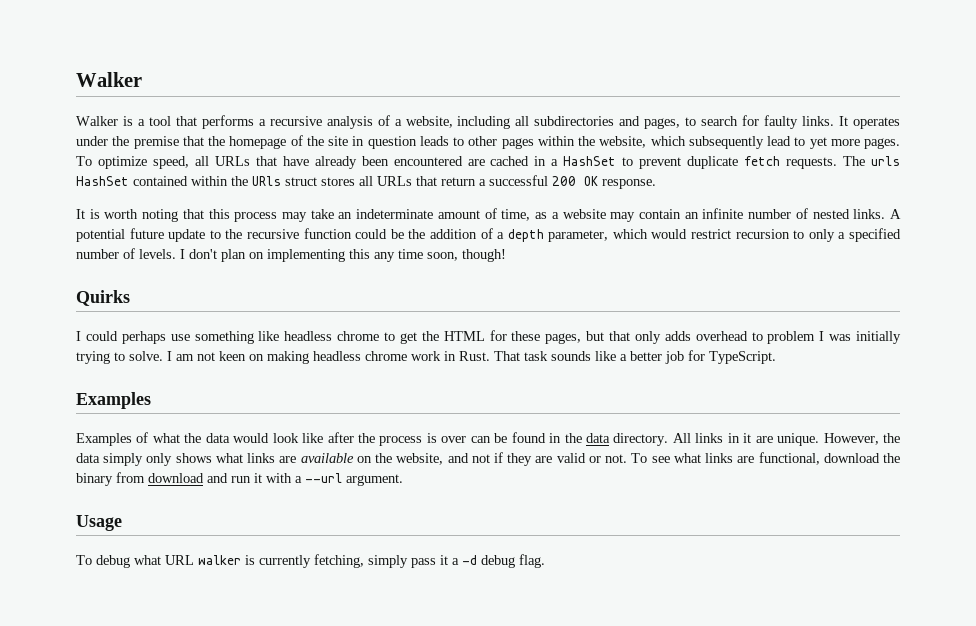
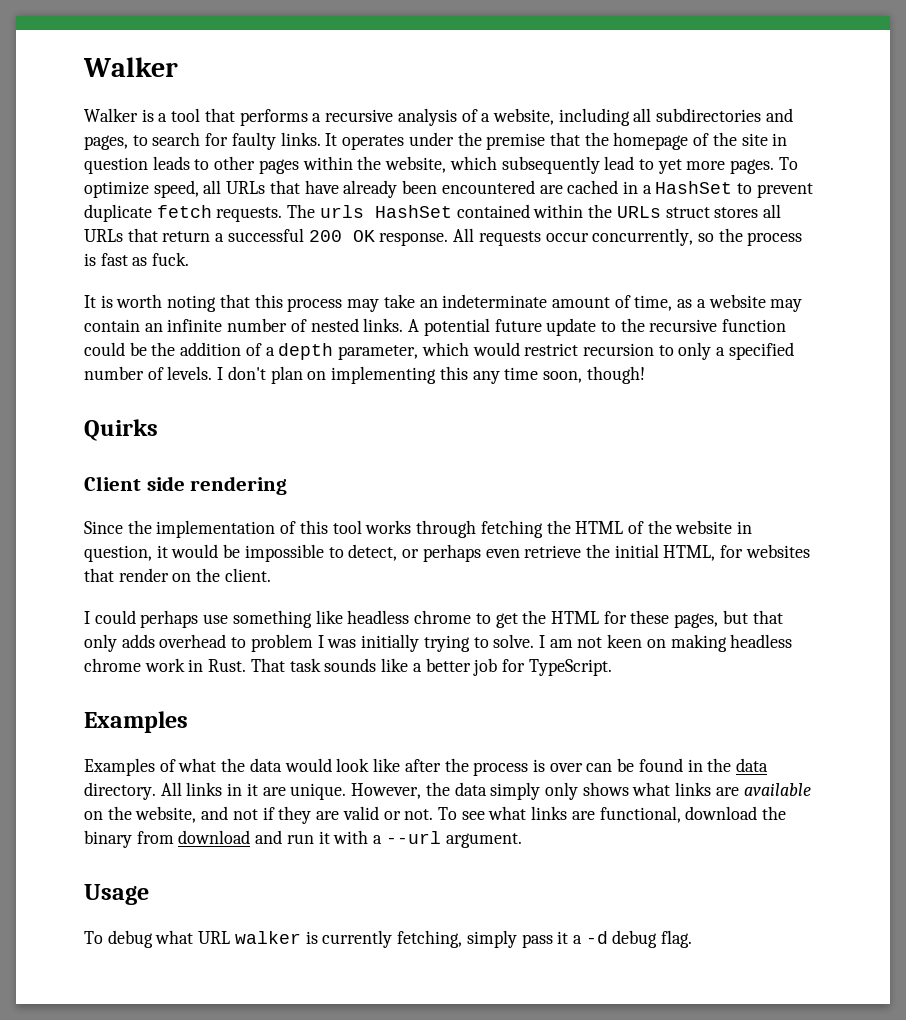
- The urls HashSet contained within the URls struct stores all URLs that return a successful 200 OK response.
+ The urls HashSet contained within the URLs struct stores all URLs that return a successful 200 OK response. All requests occur concurrently, so the process is fast as fuck.
+ Client side rendering
+ Since the implementation of this tool works through fetching the HTML of the website in question, it would be impossible to detect, or perhaps even retrieve the initial HTML, for websites that render on the client.

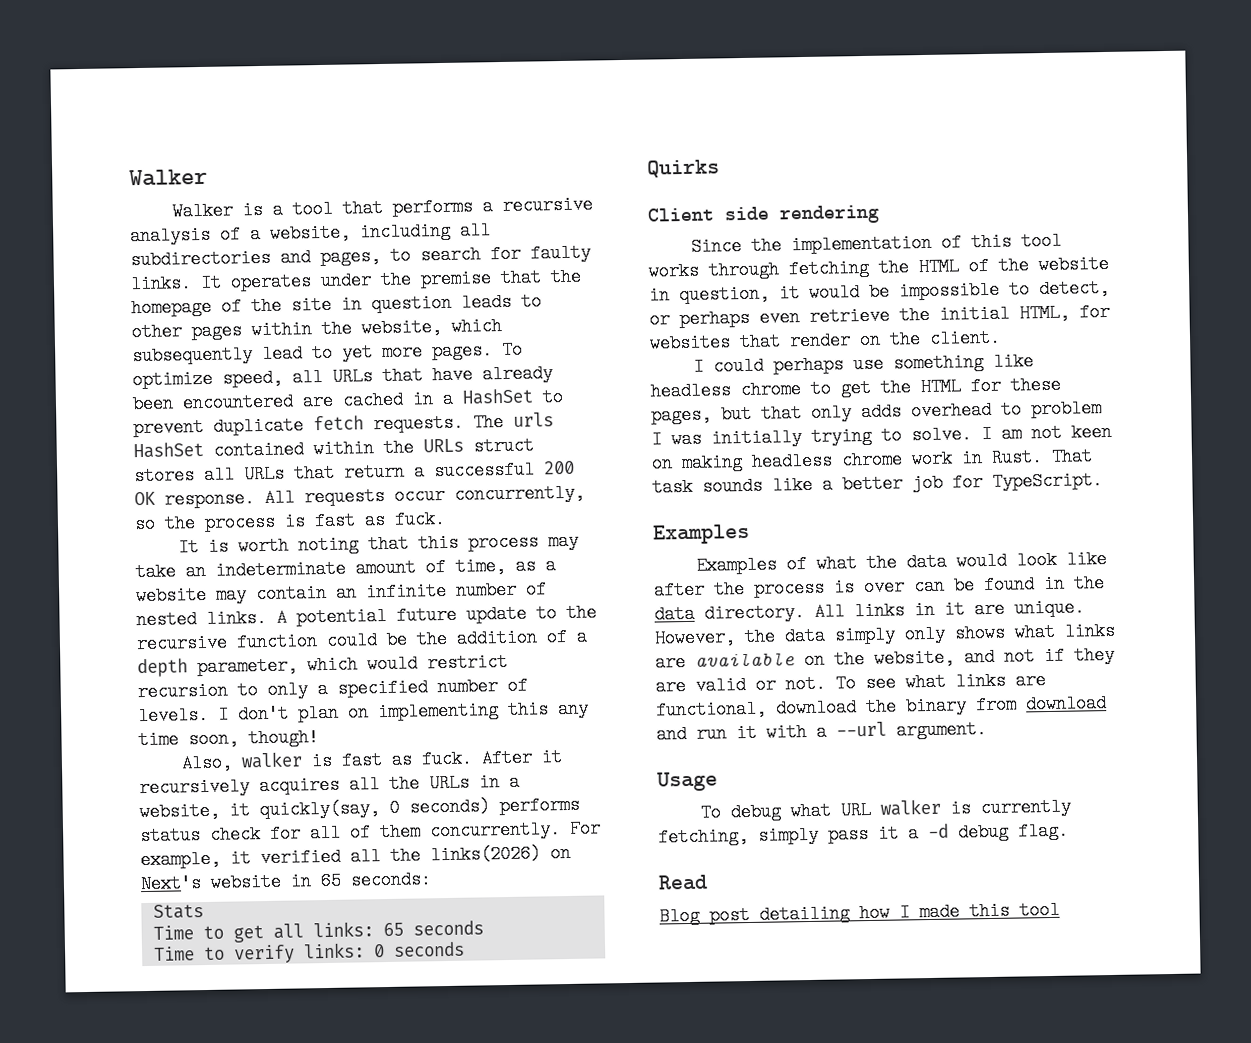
+ Also, walker is fast as fuck. After it recursively acquires all the URLs in a website, it quickly(say, 0 seconds) performs status check for all of them concurrently. For example, it verified all the links(2026) on Next's website in 65 seconds:
+ Stats
+ Time to get all links: 65 seconds
+ Time to verify links: 0 seconds
+ Read
+ Blog post detailing how I made this tool

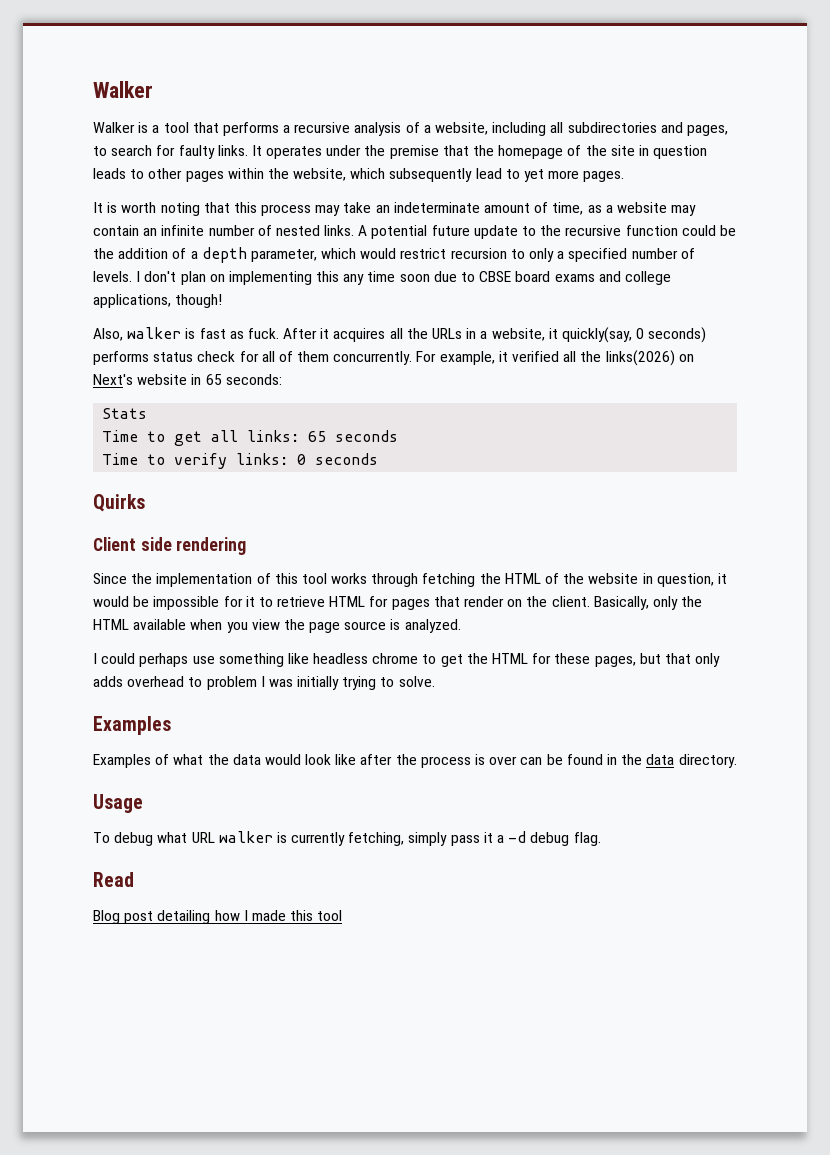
- To optimize speed, all URLs that have already been encountered are cached in a HashSet to prevent duplicate fetch requests. The urls HashSet contained within the URLs struct stores all URLs that return a successful 200 OK response. All requests occur concurrently, so the process is fast as fuck.
- I don't plan on implementing this any time soon, though!
+ I don't plan on implementing this any time soon due to CBSE board exams and college applications, though!
- After it recursively acquires all the URLs in a website, it quickly(say, 0 seconds) performs status check for all of them concurrently.
+ After it acquires all the URLs in a website, it quickly(say, 0 seconds) performs status check for all of them concurrently.
- Since the implementation of this tool works through fetching the HTML of the website in question, it would be impossible to detect, or perhaps even retrieve the initial HTML, for websites that render on the client.
+ Since the implementation of this tool works through fetching the HTML of the website in question, it would be impossible for it to retrieve HTML for pages that render on the client. Basically, only the HTML available when you view the page source is analyzed.
- I am not keen on making headless chrome work in Rust. That task sounds like a better job for TypeScript.
- All links in it are unique. However, the data simply only shows what links are available on the website, and not if they are valid or not. To see what links are functional, download the binary from download and run it with a --url argument.

